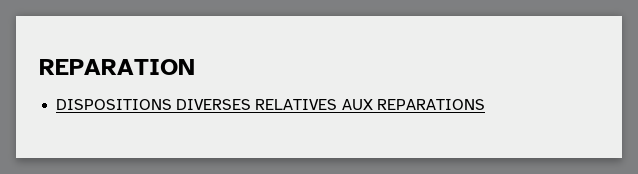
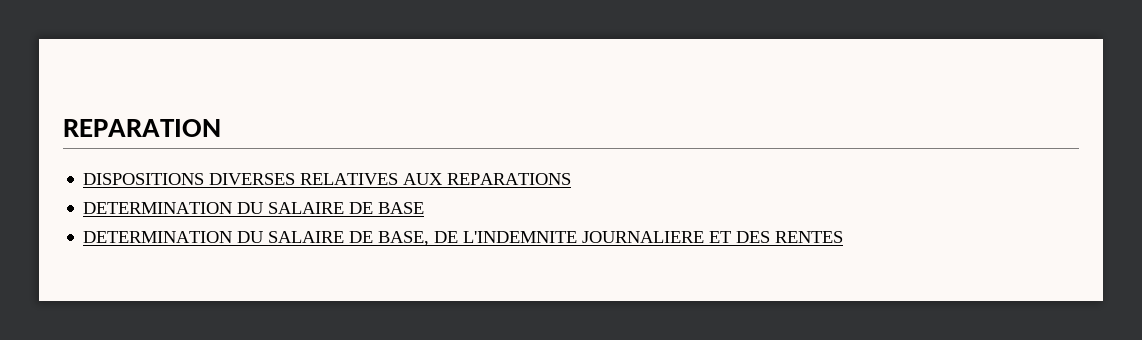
+ DETERMINATION DU SALAIRE DE BASE
+ DETERMINATION DU SALAIRE DE BASE, DE L'INDEMNITE JOURNALIERE ET DES RENTES

